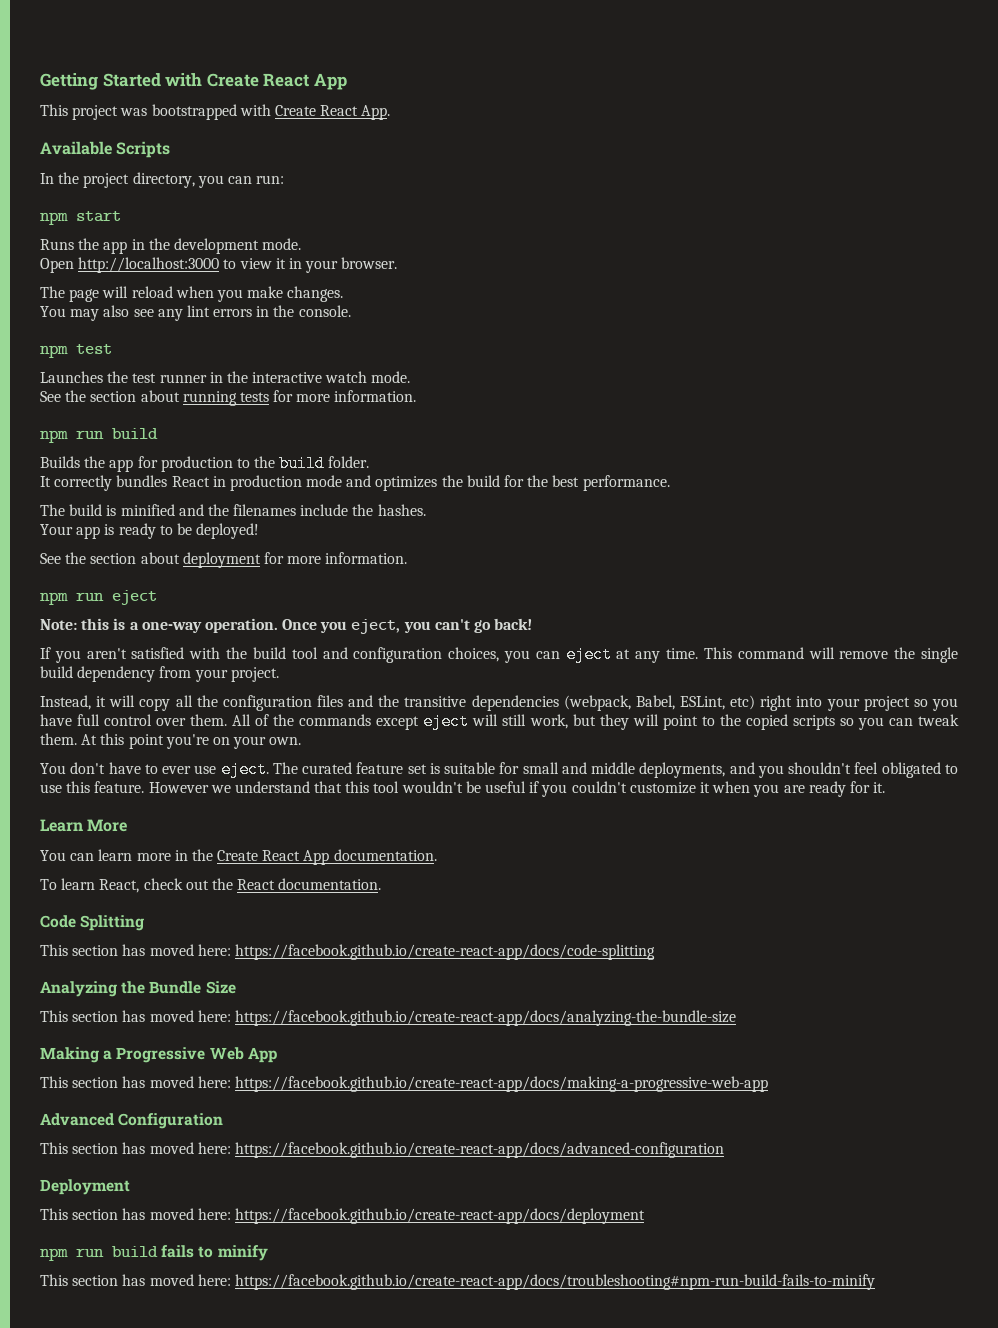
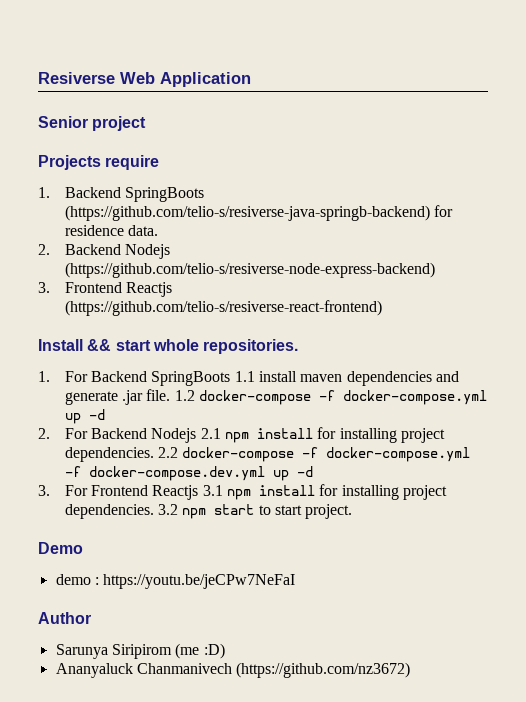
- Getting Started with Create React App
- This project was bootstrapped with Create React App.
- Available Scripts
- In the project directory, you can run:
- npm start
- Runs the app in the development mode.
- Open http://localhost:3000 to view it in your browser.
- The page will reload when you make changes.
- You may also see any lint errors in the console.
- npm test
- Launches the test runner in the interactive watch mode.
- See the section about running tests for more information.
- npm run build
- Builds the app for production to the build folder.
- It correctly bundles React in production mode and optimizes the build for the best performance.
- The build is minified and the filenames include the hashes.
- Your app is ready to be deployed!
- See the section about deployment for more information.
- npm run eject
- Note: this is a one-way operation. Once you eject, you can't go back!
- If you aren't satisfied with the build tool and configuration choices, you can eject at any time. This command will remove the single build dependency from your project.
- Instead, it will copy all the configuration files and the transitive dependencies (webpack, Babel, ESLint, etc) right into your project so you have full control over them. All of the commands except eject will still work, but they will point to the copied scripts so you can tweak them. At this point you're on your own.
- You don't have to ever use eject. The curated feature set is suitable for small and middle deployments, and you shouldn't feel obligated to use this feature. However we understand that this tool wouldn't be useful if you couldn't customize it when you are ready for it.
- Learn More
- You can learn more in the Create React App documentation.
- To learn React, check out the React documentation.
- Code Splitting
- This section has moved here: https://facebook.github.io/create-react-app/docs/code-splitting
- Analyzing the Bundle Size
- This section has moved here: https://facebook.github.io/create-react-app/docs/analyzing-the-bundle-size
- Making a Progressive Web App
- This section has moved here: https://facebook.github.io/create-react-app/docs/making-a-progressive-web-app
- Advanced Configuration
- This section has moved here: https://facebook.github.io/create-react-app/docs/advanced-configuration
- Deployment
- This section has moved here: https://facebook.github.io/create-react-app/docs/deployment
- npm run build fails to minify
- This section has moved here: https://facebook.github.io/create-react-app/docs/troubleshooting#npm-run-build-fails-to-minify
+ Resiverse Web Application
+ Senior project
+ Projects require
+ 1. Backend SpringBoots (https://github.com/telio-s/resiverse-java-springb-backend) for residence data.
+ 2. Backend Nodejs (https://github.com/telio-s/resiverse-node-express-backend)
+ 3. Frontend Reactjs (https://github.com/telio-s/resiverse-react-frontend)
+ Install && start whole repositories.
+ 1. For Backend SpringBoots 1.1 install maven dependencies and generate .jar file. 1.2 docker-compose -f docker-compose.yml up -d
+ 2. For Backend Nodejs 2.1 npm install for installing project dependencies. 2.2 docker-compose -f docker-compose.yml -f docker-compose.dev.yml up -d
+ 3. For Frontend Reactjs 3.1 npm install for installing project dependencies. 3.2 npm start to start project.
+ Demo
+ demo : https://youtu.be/jeCPw7NeFaI
+ Author
+ Sarunya Siripirom (me :D)
+ Ananyaluck Chanmanivech (https://github.com/nz3672)

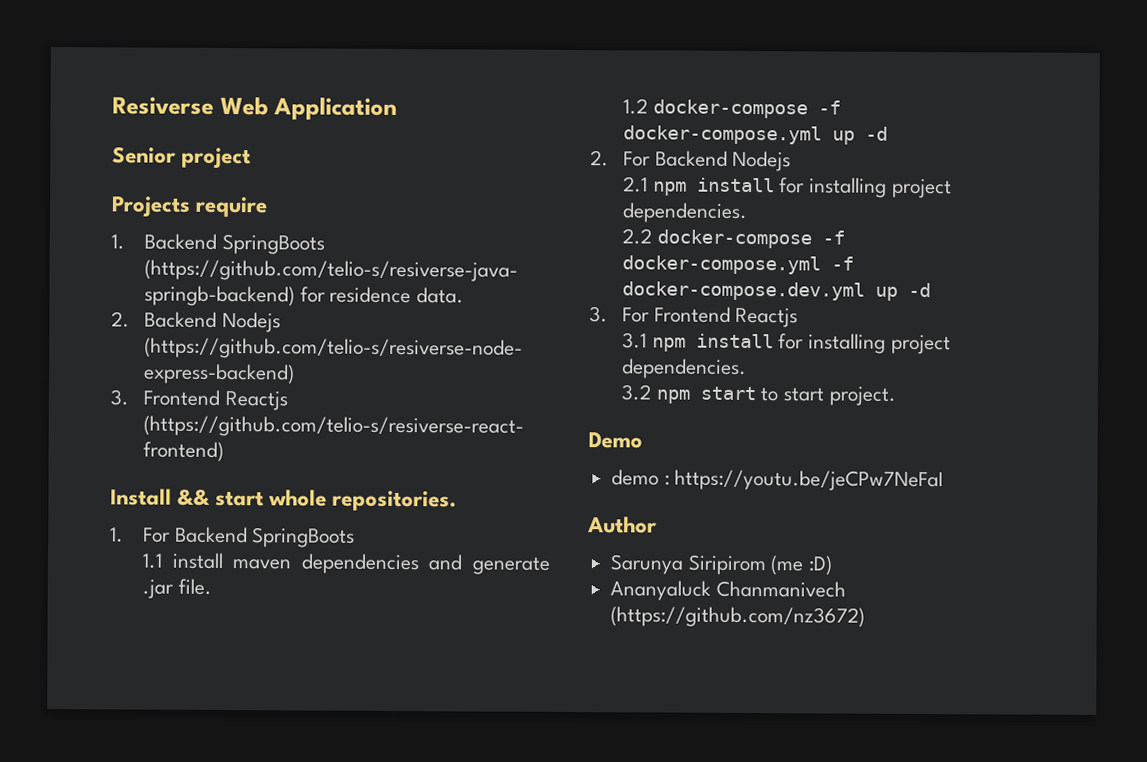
- 1. For Backend SpringBoots 1.1 install maven dependencies and generate .jar file. 1.2 docker-compose -f docker-compose.yml up -d
+ 1. For Backend SpringBoots
+ 1.1 install maven dependencies and generate .jar file.
+ 1.2 docker-compose -f docker-compose.yml up -d
- 2. For Backend Nodejs 2.1 npm install for installing project dependencies. 2.2 docker-compose -f docker-compose.yml -f docker-compose.dev.yml up -d
+ 2. For Backend Nodejs
+ 2.1 npm install for installing project dependencies.
+ 2.2 docker-compose -f docker-compose.yml -f docker-compose.dev.yml up -d
- 3. For Frontend Reactjs 3.1 npm install for installing project dependencies. 3.2 npm start to start project.
+ 3. For Frontend Reactjs
+ 3.1 npm install for installing project dependencies.
+ 3.2 npm start to start project.

